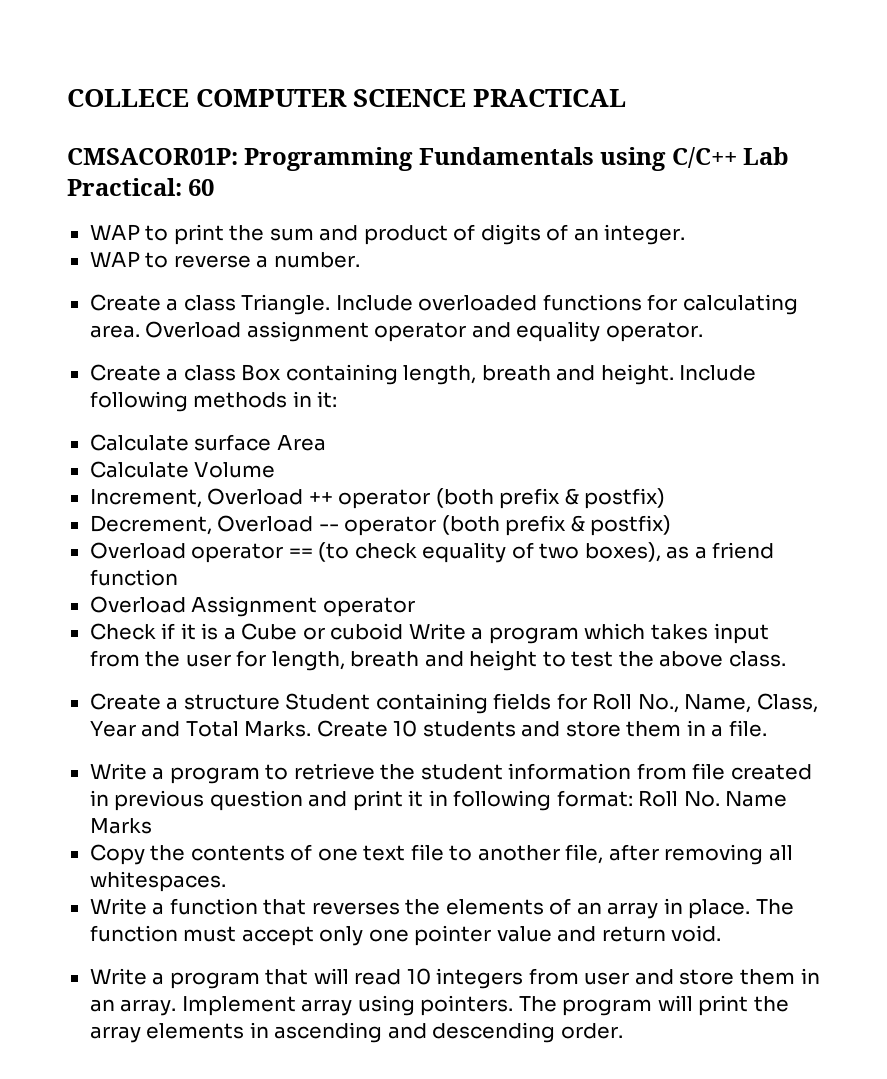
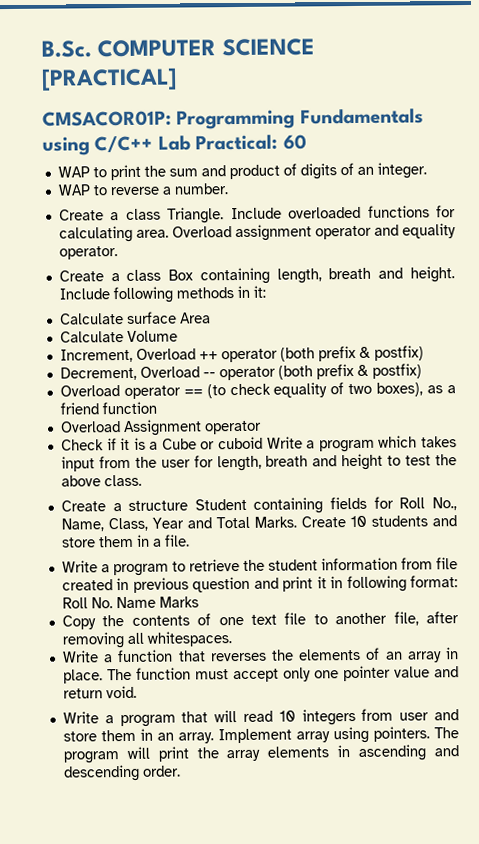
- COLLECE COMPUTER SCIENCE PRACTICAL
+ B.Sc. COMPUTER SCIENCE [PRACTICAL]

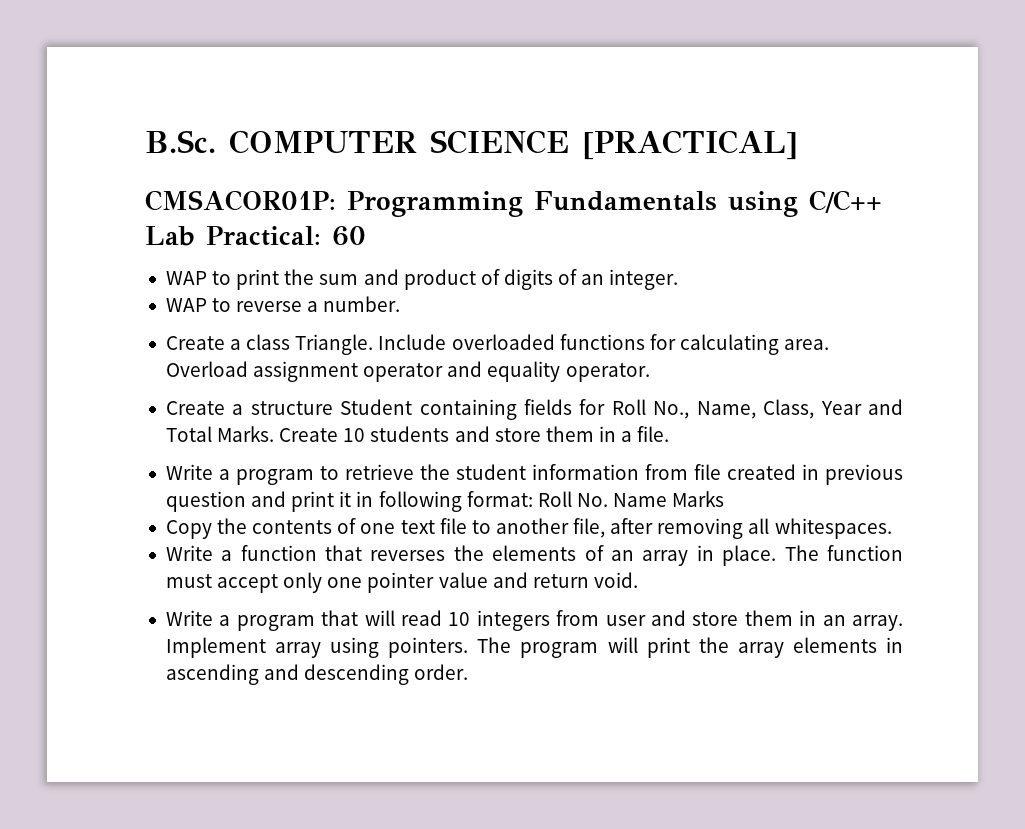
- Create a class Box containing length, breath and height. Include following methods in it:
- Calculate surface Area
- Calculate Volume
- Increment, Overload ++ operator (both prefix & postfix)
- Decrement, Overload -- operator (both prefix & postfix)
- Overload operator == (to check equality of two boxes), as a friend function
- Overload Assignment operator
- Check if it is a Cube or cuboid Write a program which takes input from the user for length, breath and height to test the above class.

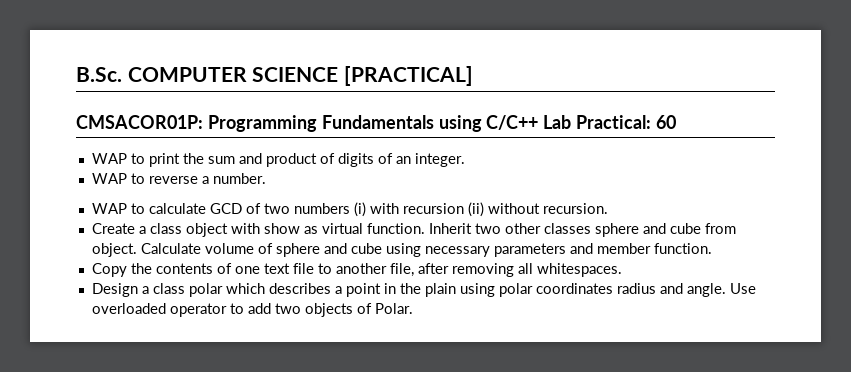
- Create a class Triangle. Include overloaded functions for calculating area. Overload assignment operator and equality operator.
- Create a structure Student containing fields for Roll No., Name, Class, Year and Total Marks. Create 10 students and store them in a file.
- Write a program to retrieve the student information from file created in previous question and print it in following format: Roll No. Name Marks
+ WAP to calculate GCD of two numbers (i) with recursion (ii) without recursion.
+ Create a class object with show as virtual function. Inherit two other classes sphere and cube from object. Calculate volume of sphere and cube using necessary parameters and member function.
- Write a function that reverses the elements of an array in place. The function must accept only one pointer value and return void.
- Write a program that will read 10 integers from user and store them in an array. Implement array using pointers. The program will print the array elements in ascending and descending order.
+ Design a class polar which describes a point in the plain using polar coordinates radius and angle. Use overloaded operator to add two objects of Polar.

